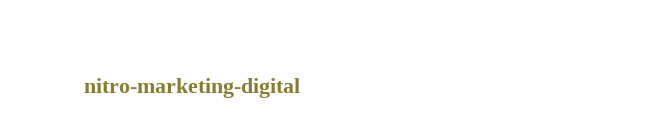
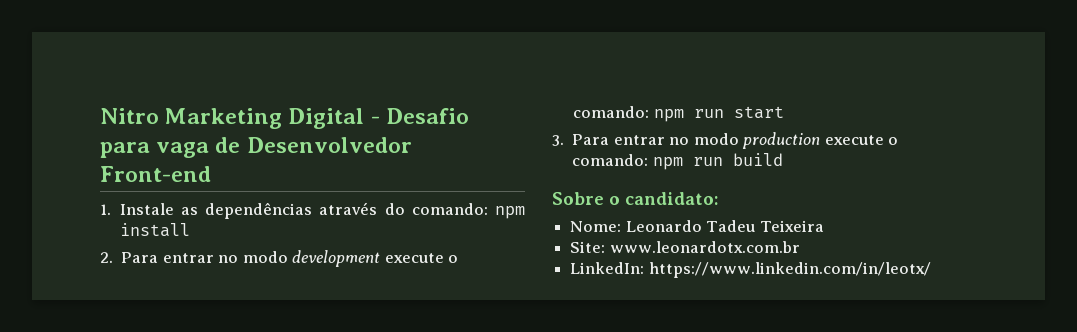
- nitro-marketing-digital
+ Nitro Marketing Digital - Desafio para vaga de Desenvolvedor Front-end
+ 1. Instale as dependências através do comando: npm install
+ 2. Para entrar no modo development execute o comando: npm run start
+ 3. Para entrar no modo production execute o comando: npm run build
+ Sobre o candidato:
+ Nome: Leonardo Tadeu Teixeira
+ Site: www.leonardotx.com.br
+ LinkedIn: https://www.linkedin.com/in/leotx/

